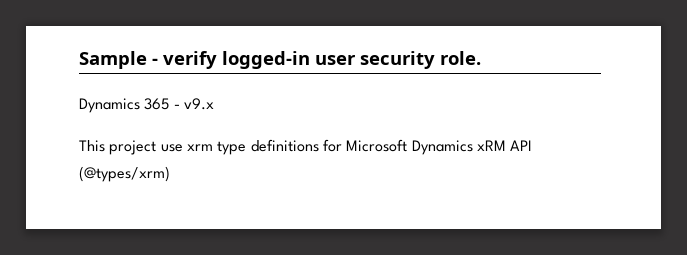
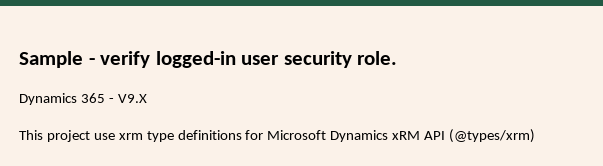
- Dynamics 365 - v9.x
+ Dynamics 365 - V9.X

